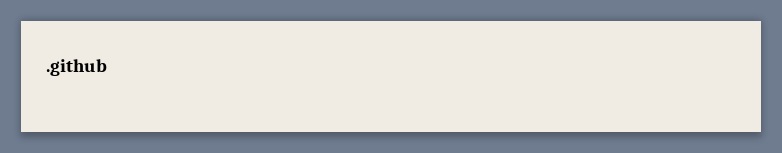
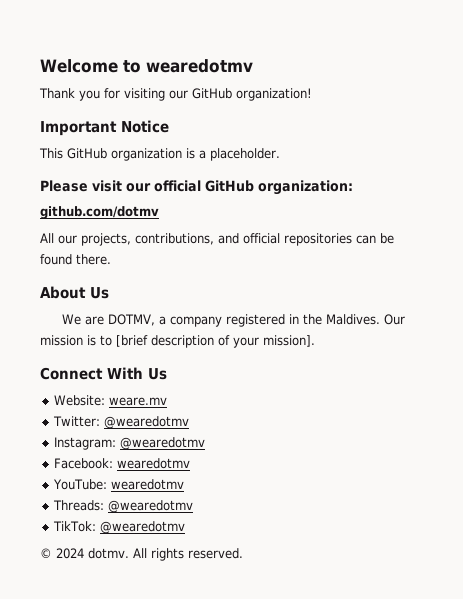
- .github
+ Welcome to wearedotmv
+ Thank you for visiting our GitHub organization!
+ Important Notice
+ This GitHub organization is a placeholder.
+ Please visit our official GitHub organization:
+ github.com/dotmv
+ All our projects, contributions, and official repositories can be found there.
+ About Us
+ We are DOTMV, a company registered in the Maldives. Our mission is to [brief description of your mission].
+ Connect With Us
+ Website: weare.mv
+ Twitter: @wearedotmv
+ Instagram: @wearedotmv
+ Facebook: wearedotmv
+ YouTube: wearedotmv
+ Threads: @wearedotmv
+ TikTok: @wearedotmv
+ © 2024 dotmv. All rights reserved.

